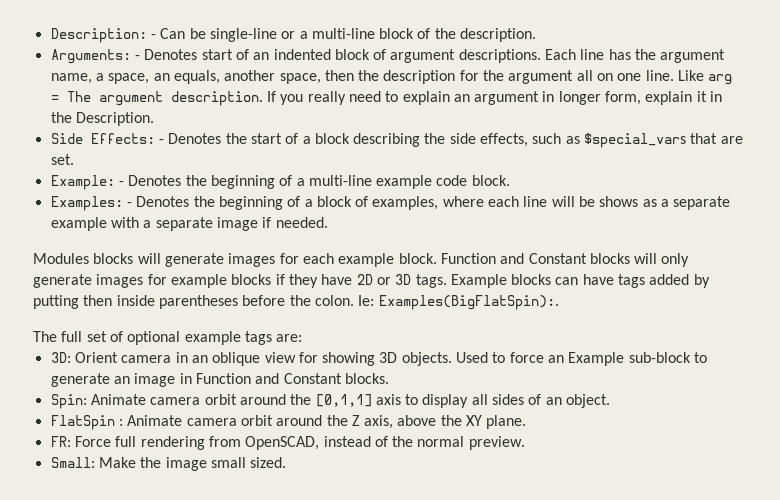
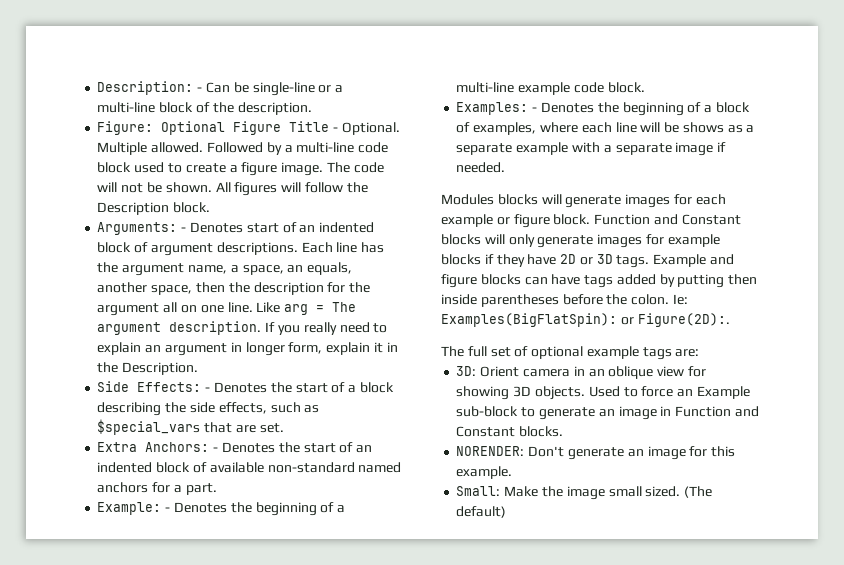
+ Figure: Optional Figure Title - Optional. Multiple allowed. Followed by a multi-line code block used to create a figure image. The code will not be shown. All figures will follow the Description block.
+ Extra Anchors: - Denotes the start of an indented block of available non-standard named anchors for a part.
- Modules blocks will generate images for each example block.
+ Modules blocks will generate images for each example or figure block.
- Example blocks can have tags added by putting then inside parentheses before the colon.
+ Example and figure blocks can have tags added by putting then inside parentheses before the colon.
- Ie: Examples(BigFlatSpin):.
+ Ie: Examples(BigFlatSpin): or Figure(2D):.
- Spin: Animate camera orbit around the [0,1,1] axis to display all sides of an object.
- FlatSpin : Animate camera orbit around the Z axis, above the XY plane.
- FR: Force full rendering from OpenSCAD, instead of the normal preview.
+ NORENDER: Don't generate an image for this example.
+ (The default)

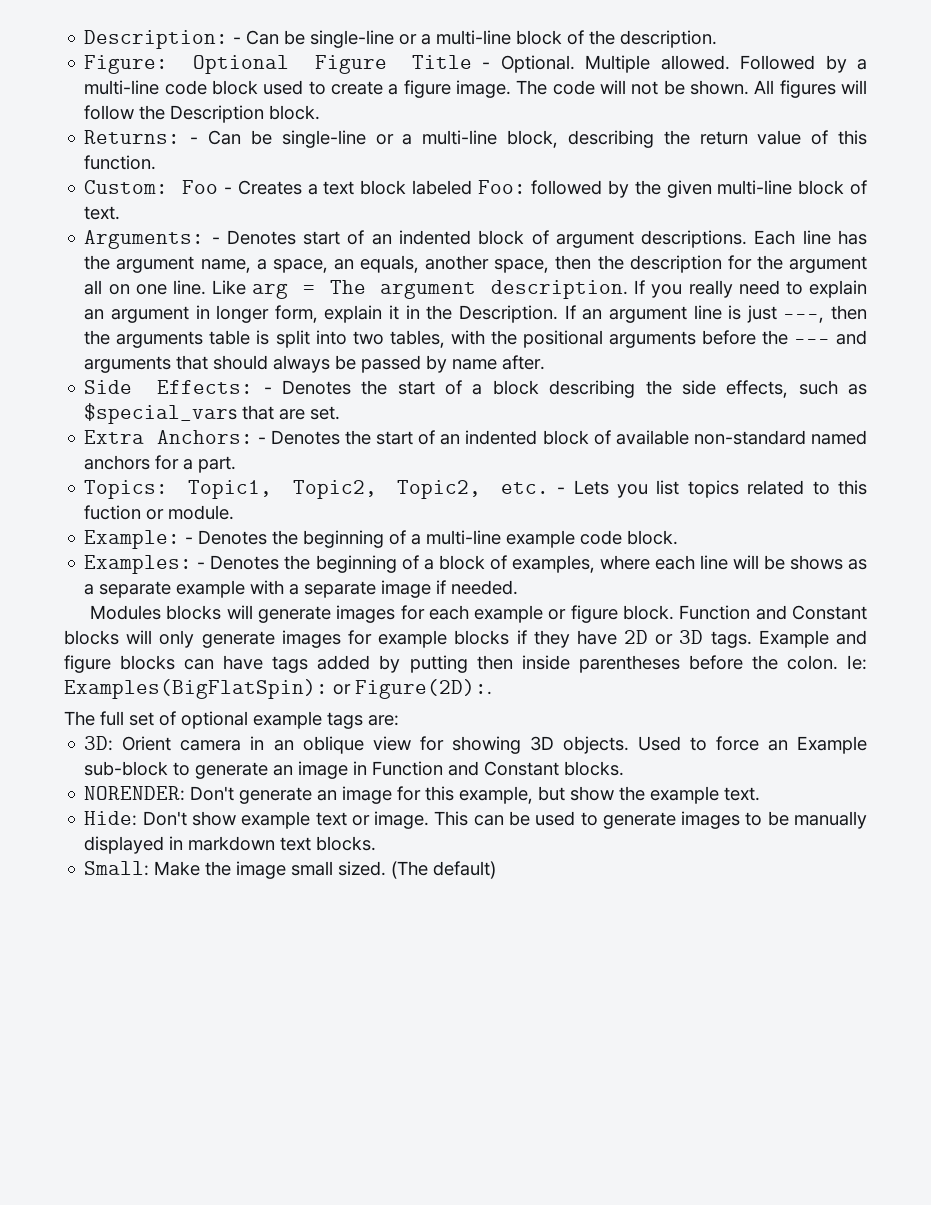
+ Returns: - Can be single-line or a multi-line block, describing the return value of this function.
+ Custom: Foo - Creates a text block labeled Foo: followed by the given multi-line block of text.
+ If an argument line is just ---, then the arguments table is split into two tables, with the positional arguments before the --- and arguments that should always be passed by name after.
+ Topics: Topic1, Topic2, Topic2, etc. - Lets you list topics related to this fuction or module.
- NORENDER: Don't generate an image for this example.
+ NORENDER: Don't generate an image for this example, but show the example text.
+ Hide: Don't show example text or image. This can be used to generate images to be manually displayed in markdown text blocks.

